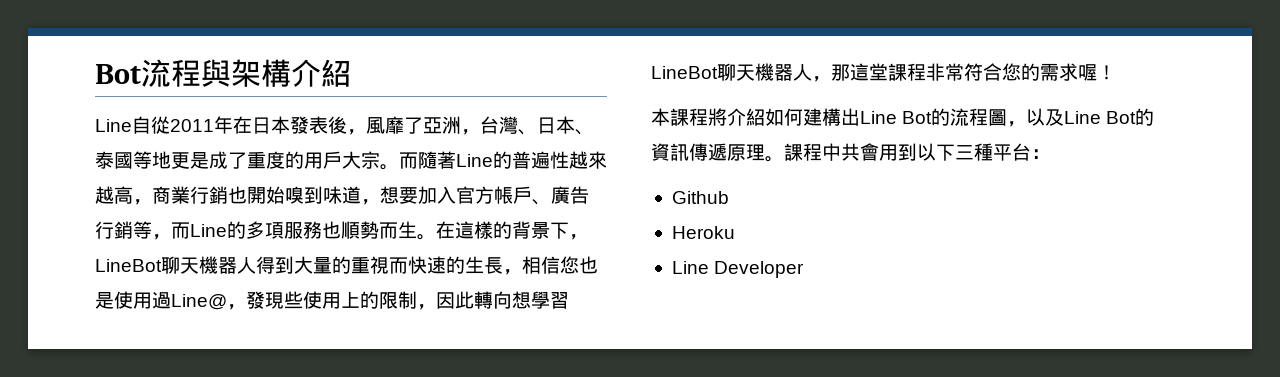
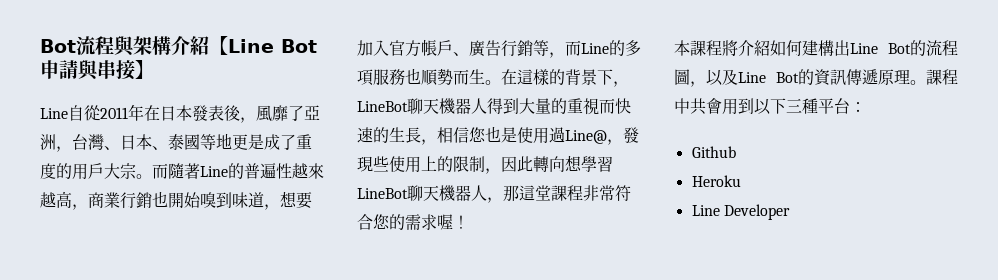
- Bot流程與架構介紹
+ Bot流程與架構介紹【Line Bot申請與串接】

